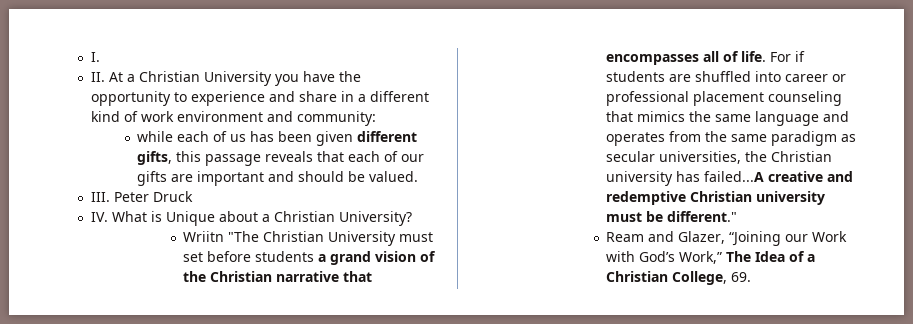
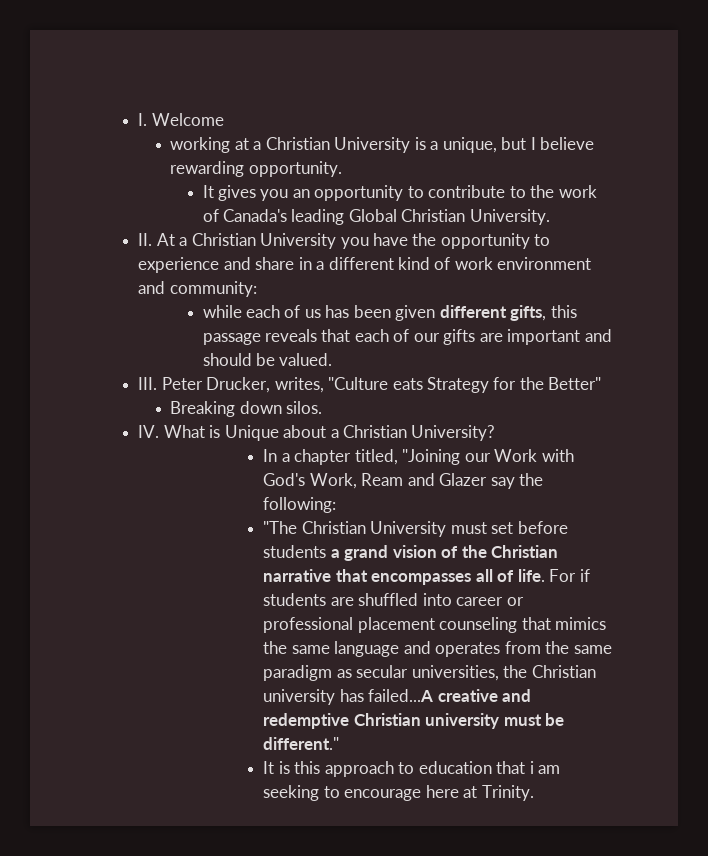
- I.
+ I. Welcome
+ working at a Christian University is a unique, but I believe rewarding opportunity.
+ It gives you an opportunity to contribute to the work of Canada's leading Global Christian University.
- III. Peter Druck
+ III. Peter Drucker, writes, "Culture eats Strategy for the Better"
+ Breaking down silos.
- Wriitn "The Christian University must set before students a grand vision of the Christian narrative that encompasses all of life.
+ In a chapter titled, "Joining our Work with God's Work, Ream and Glazer say the following:
+ "The Christian University must set before students a grand vision of the Christian narrative that encompasses all of life.
- Ream and Glazer, “Joining our Work with God’s Work,” The Idea of a Christian College, 69.
+ It is this approach to education that i am seeking to encourage here at Trinity.

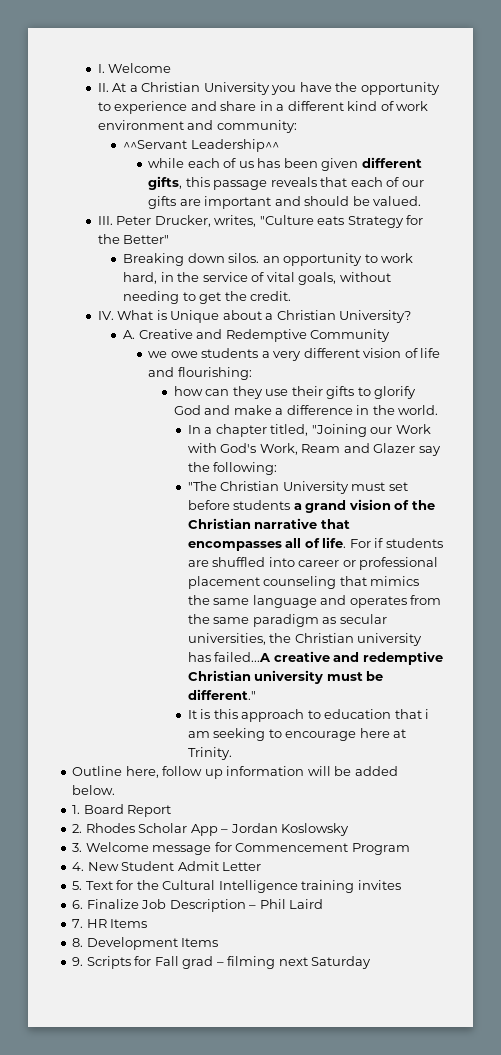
- working at a Christian University is a unique, but I believe rewarding opportunity.
- It gives you an opportunity to contribute to the work of Canada's leading Global Christian University.
+ ^^Servant Leadership^^
- Breaking down silos.
+ Breaking down silos. an opportunity to work hard, in the service of vital goals, without needing to get the credit.
+ A. Creative and Redemptive Community
+ we owe students a very different vision of life and flourishing:
+ how can they use their gifts to glorify God and make a difference in the world.
+ Outline here, follow up information will be added below.
+ 1. Board Report
+ 2. Rhodes Scholar App – Jordan Koslowsky
+ 3. Welcome message for Commencement Program
+ 4. New Student Admit Letter
+ 5. Text for the Cultural Intelligence training invites
+ 6. Finalize Job Description – Phil Laird
+ 7. HR Items
+ 8. Development Items
+ 9. Scripts for Fall grad – filming next Saturday

